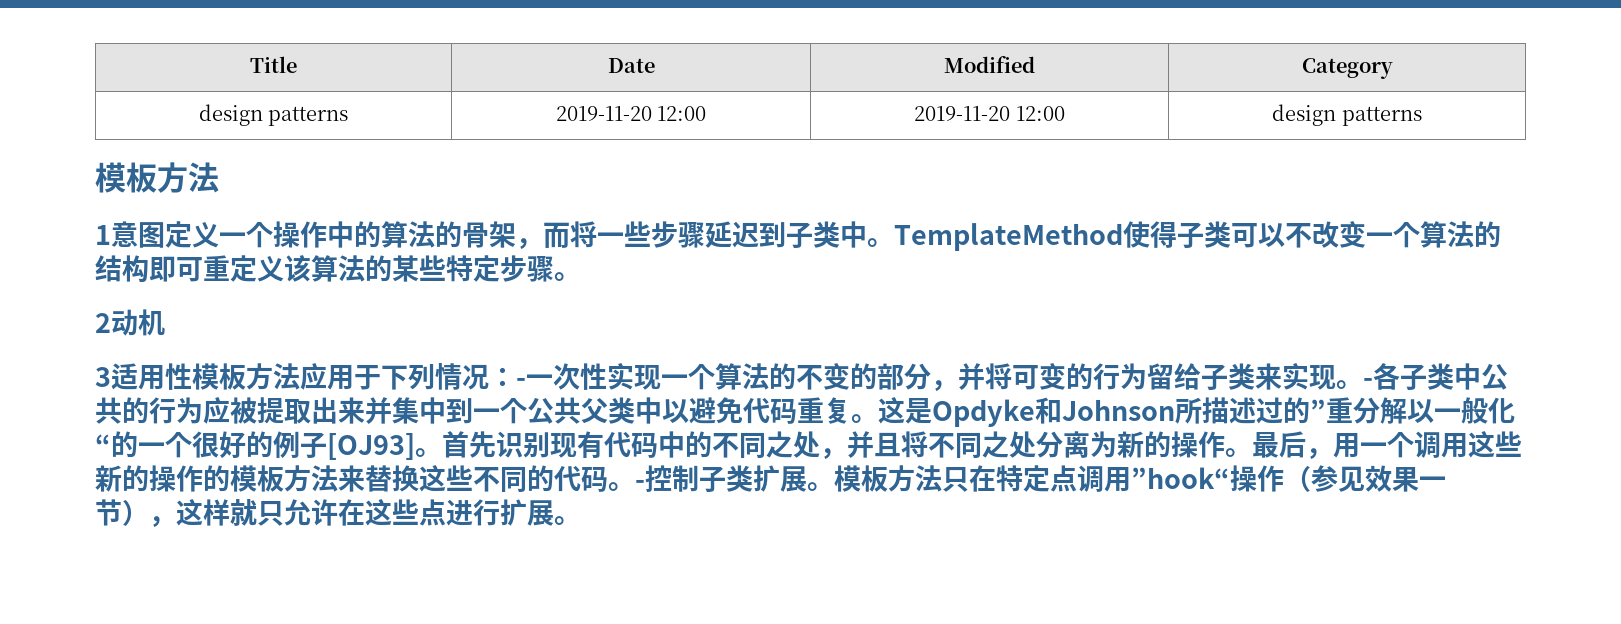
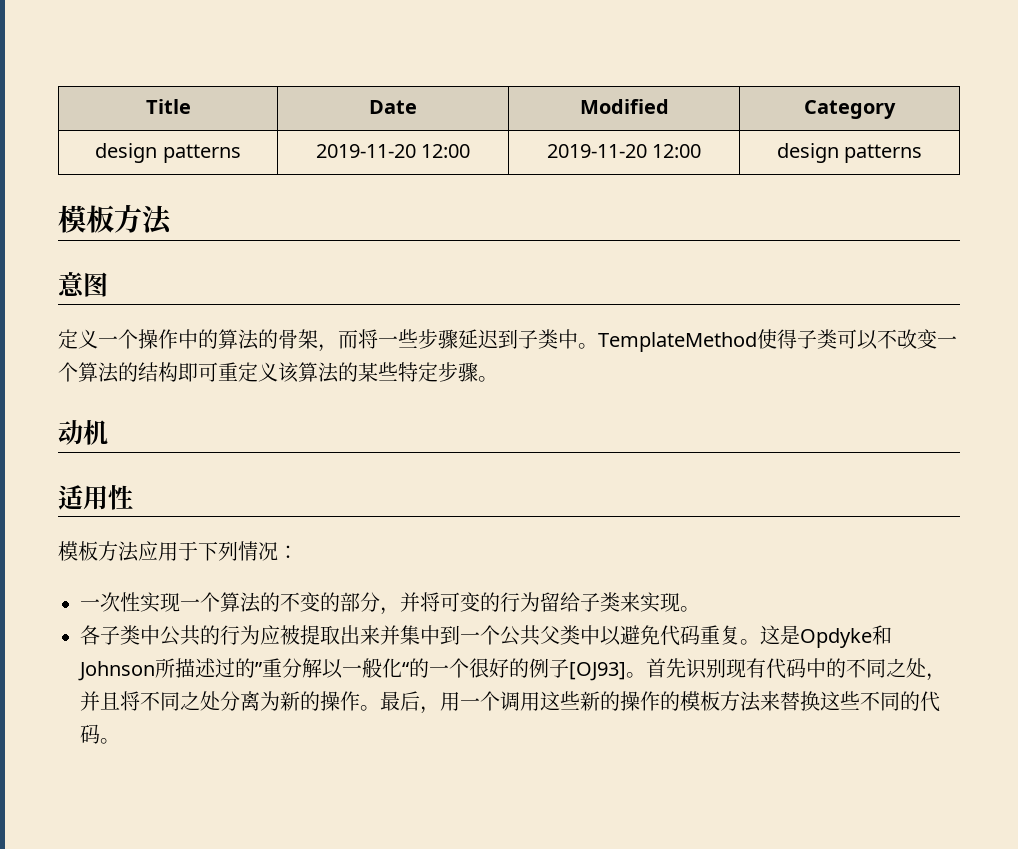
- 1意图定义一个操作中的算法的骨架，而将一些步骤延迟到子类中。
+ 意图
+ 定义一个操作中的算法的骨架，而将一些步骤延迟到子类中。
- 2动机
+ 动机
- 3适用性模板方法应用于下列情况：-一次性实现一个算法的不变的部分，并将可变的行为留给子类来实现。-各子类中公共的行为应被提取出来并集中到一个公共父类中以避免代码重复。
+ 适用性
+ 模板方法应用于下列情况：
+ 一次性实现一个算法的不变的部分，并将可变的行为留给子类来实现。
+ 各子类中公共的行为应被提取出来并集中到一个公共父类中以避免代码重复。
- -控制子类扩展。模板方法只在特定点调用”hook“操作（参见效果一节），这样就只允许在这些点进行扩展。

